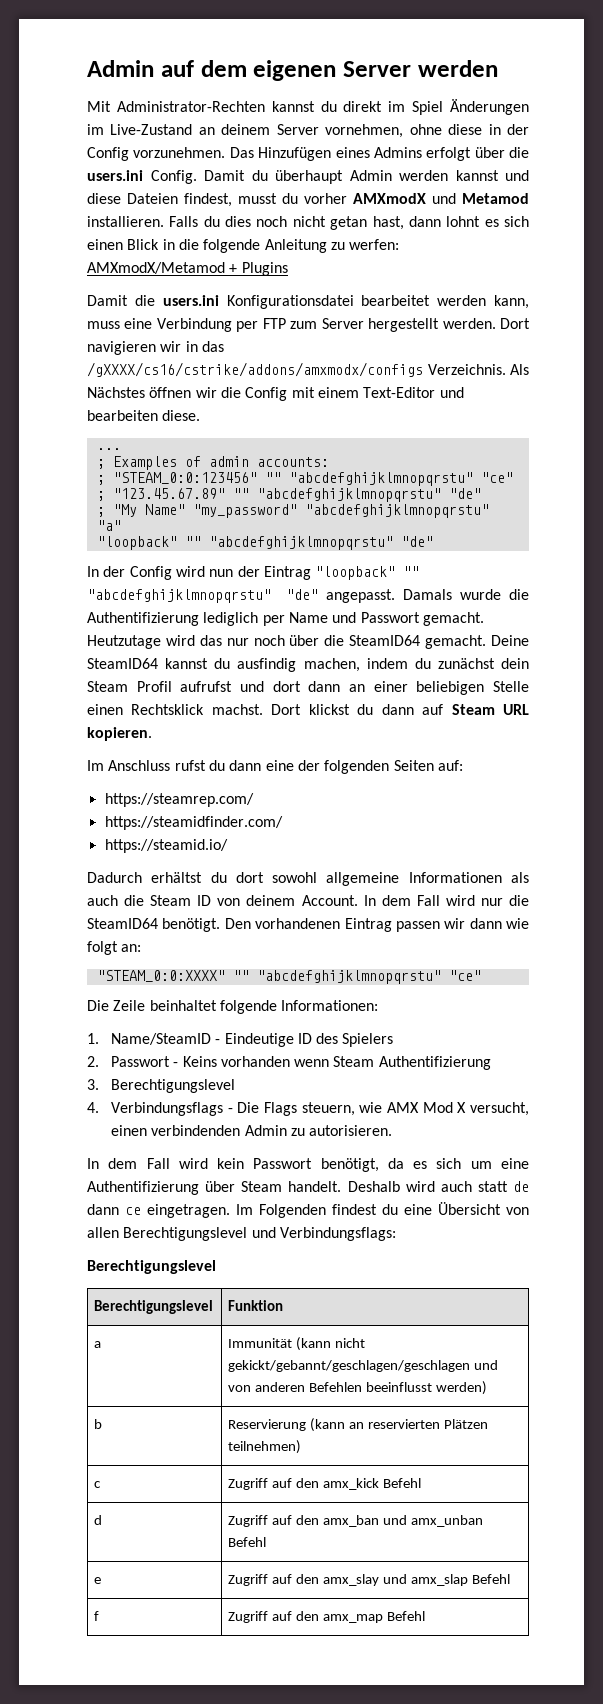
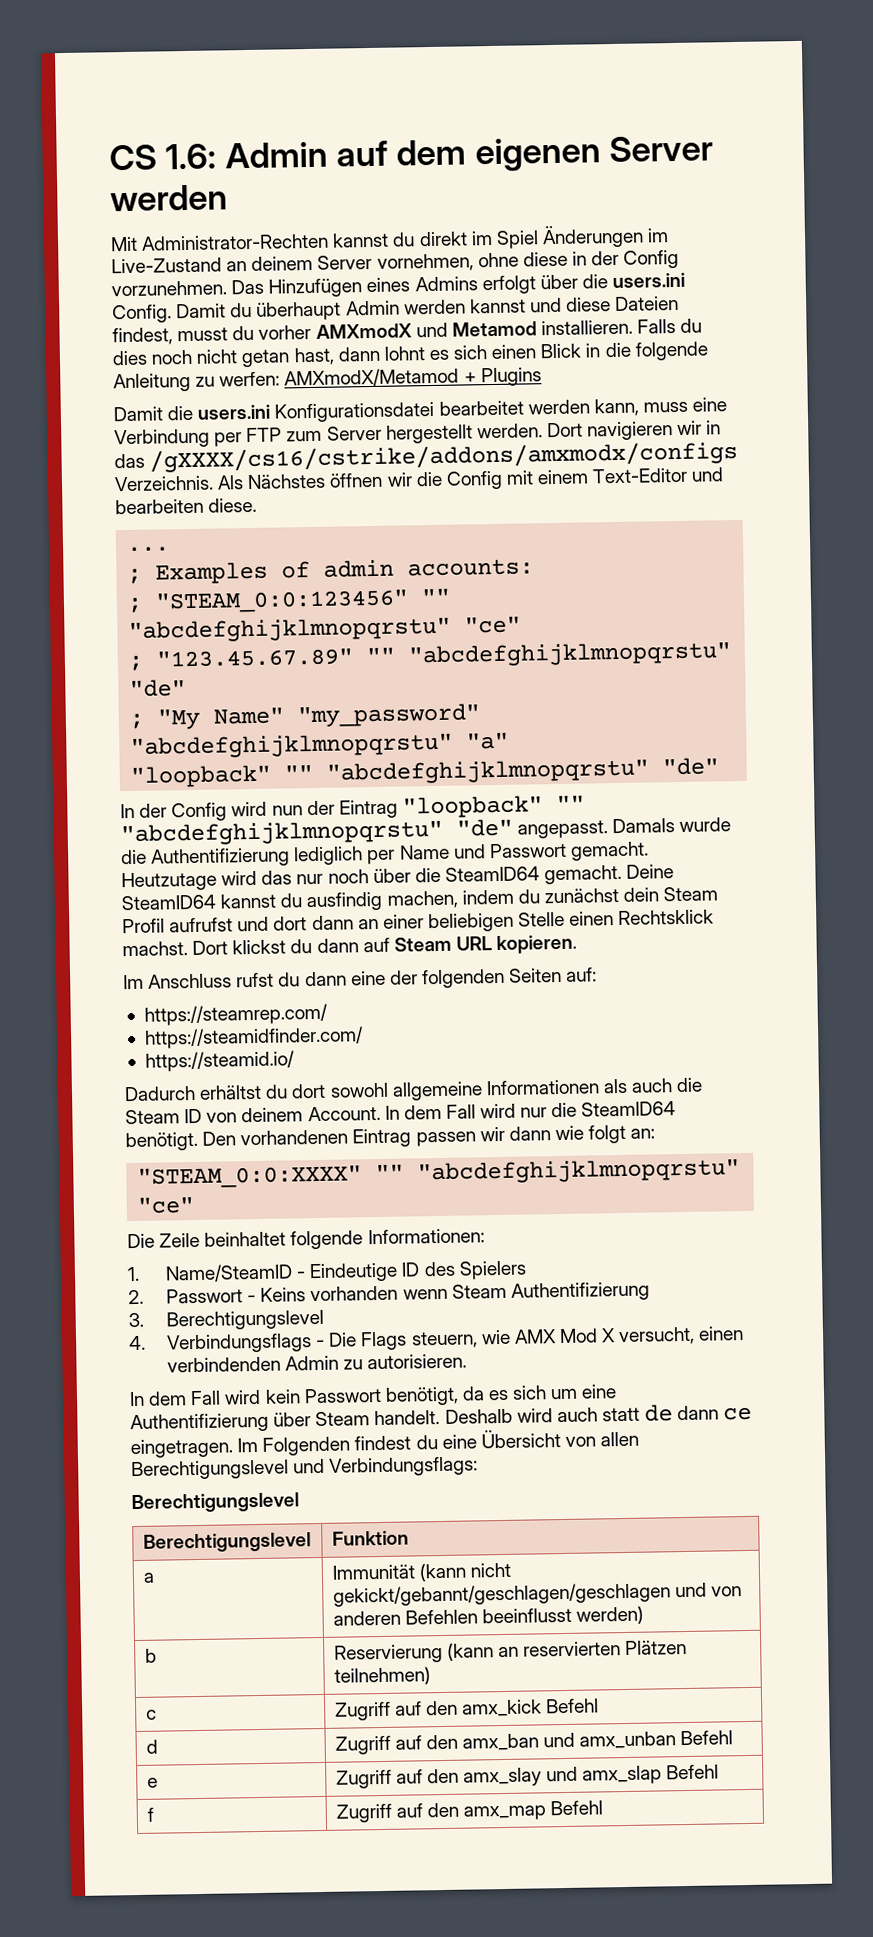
- Admin auf dem eigenen Server werden
+ CS 1.6: Admin auf dem eigenen Server werden

